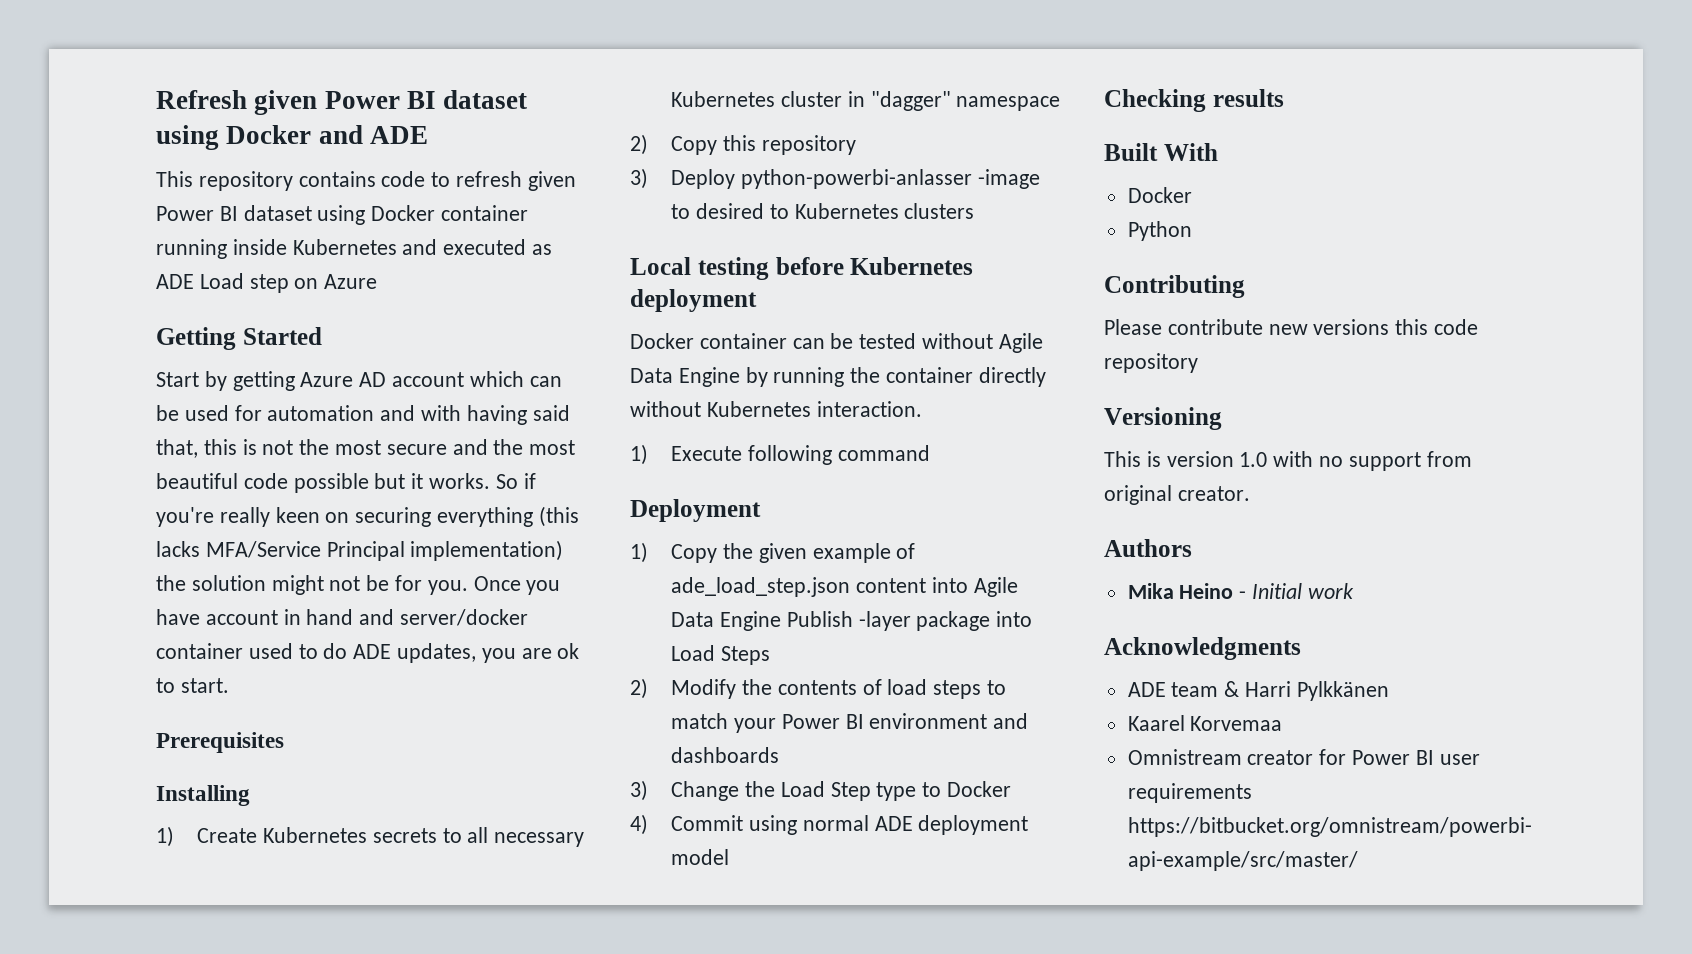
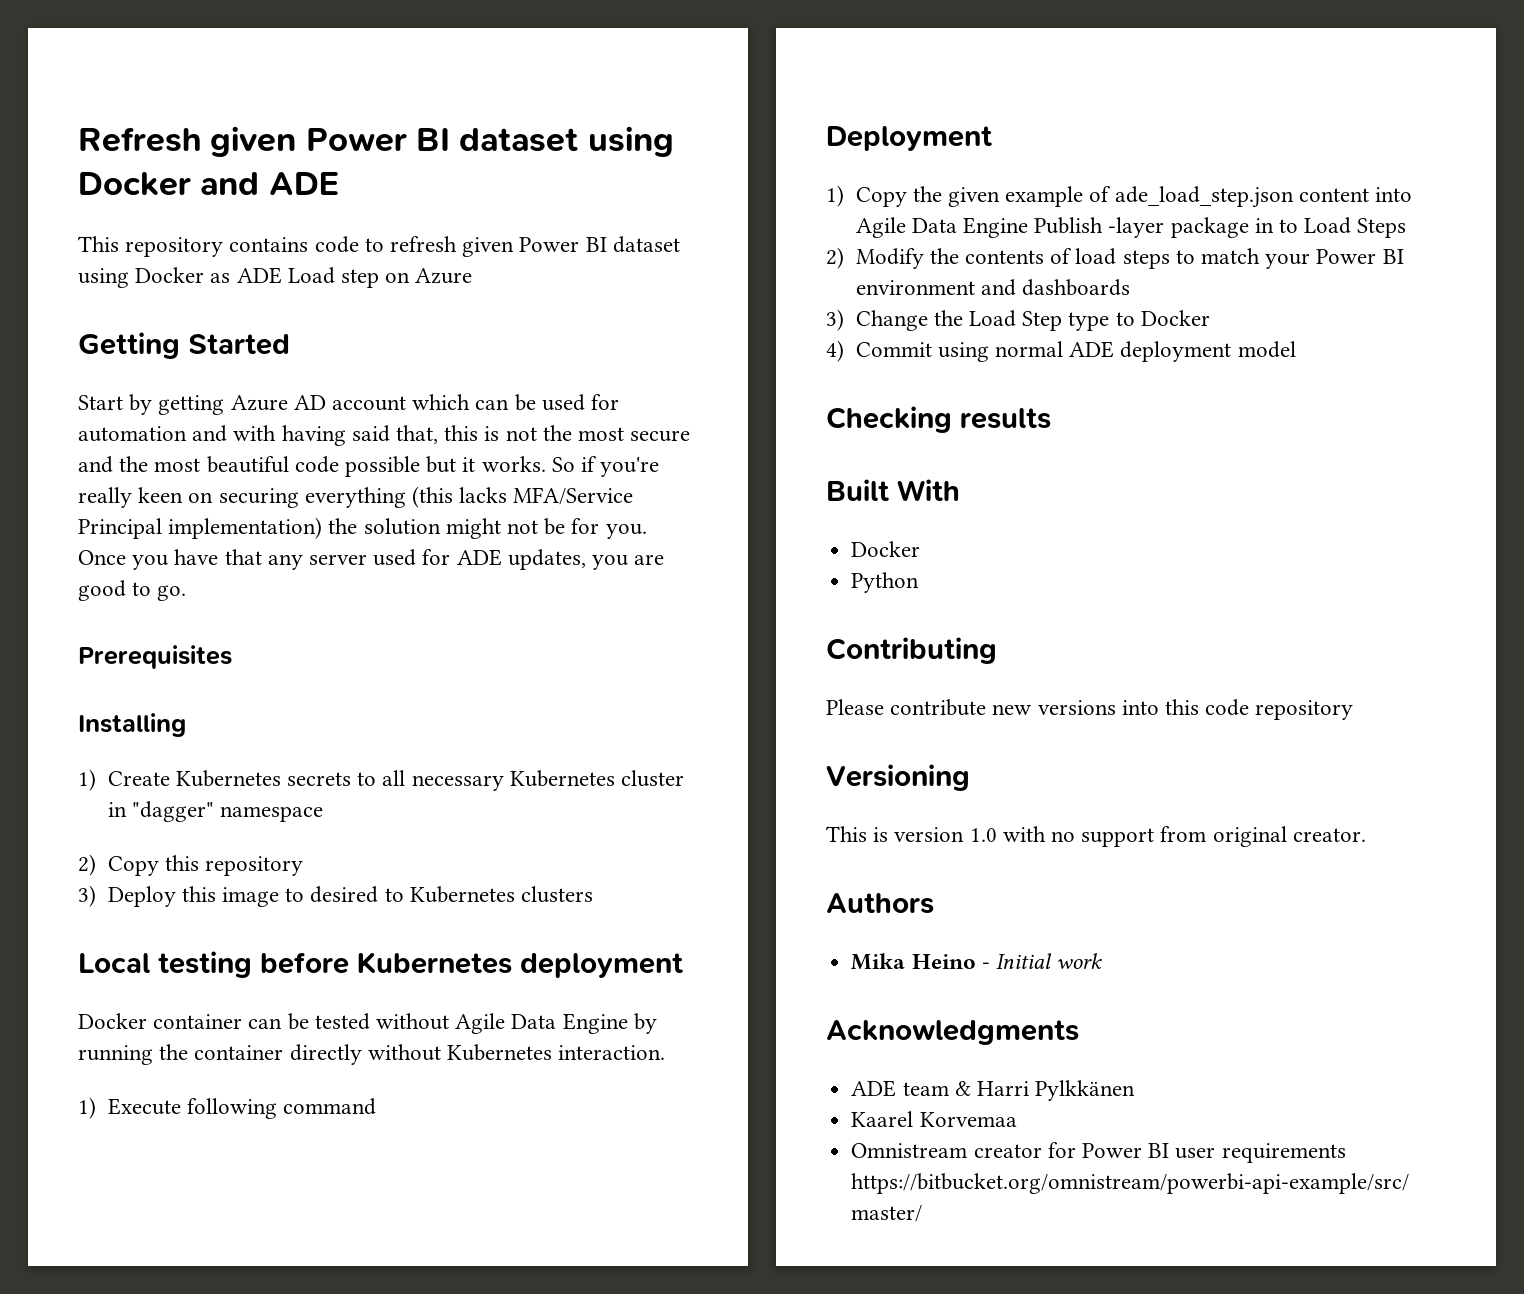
- This repository contains code to refresh given Power BI dataset using Docker container running inside Kubernetes and executed as ADE Load step on Azure
+ This repository contains code to refresh given Power BI dataset using Docker as ADE Load step on Azure
- Once you have account in hand and server/docker container used to do ADE updates, you are ok to start.
+ Once you have that any server used for ADE updates, you are good to go.
- 3) Deploy python-powerbi-anlasser -image to desired to Kubernetes clusters
+ 3) Deploy this image to desired to Kubernetes clusters
- 1) Copy the given example of ade_load_step.json content into Agile Data Engine Publish -layer package into Load Steps
+ 1) Copy the given example of ade_load_step.json content into Agile Data Engine Publish -layer package in to Load Steps
- Please contribute new versions this code repository
+ Please contribute new versions into this code repository

